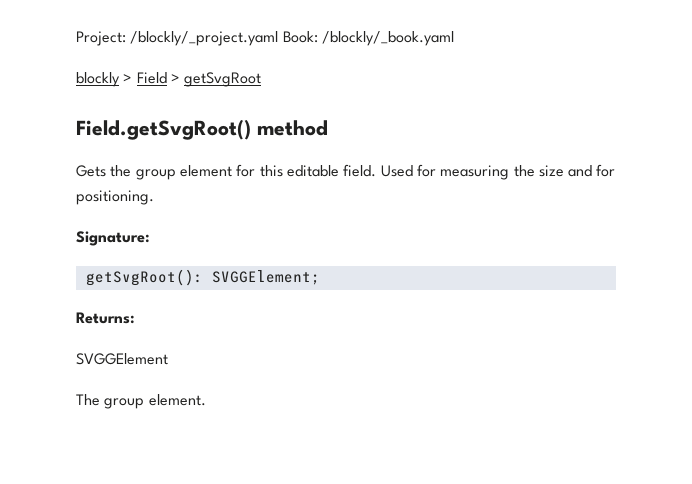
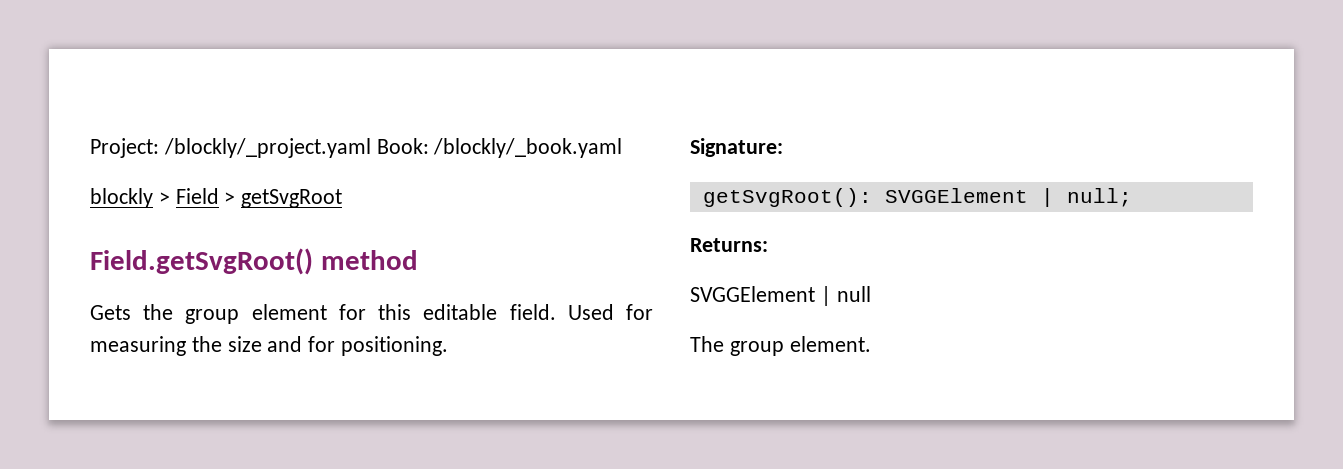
- getSvgRoot(): SVGGElement;
+ getSvgRoot(): SVGGElement | null;
- SVGGElement
+ SVGGElement | null

